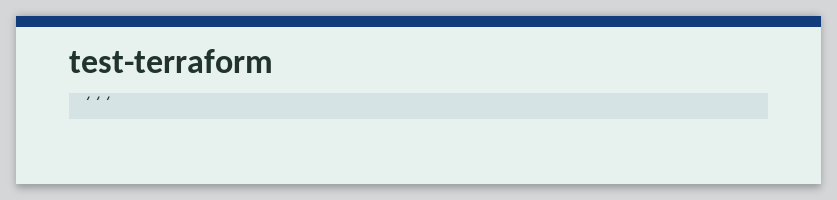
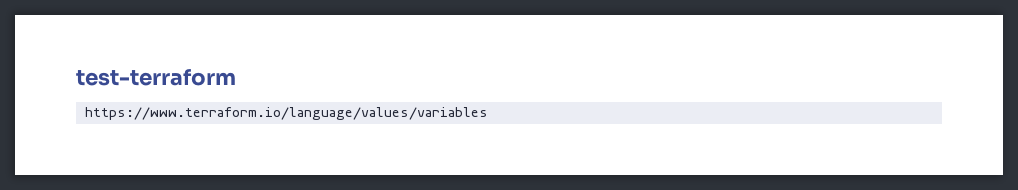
- ´´´
+ https://www.terraform.io/language/values/variables

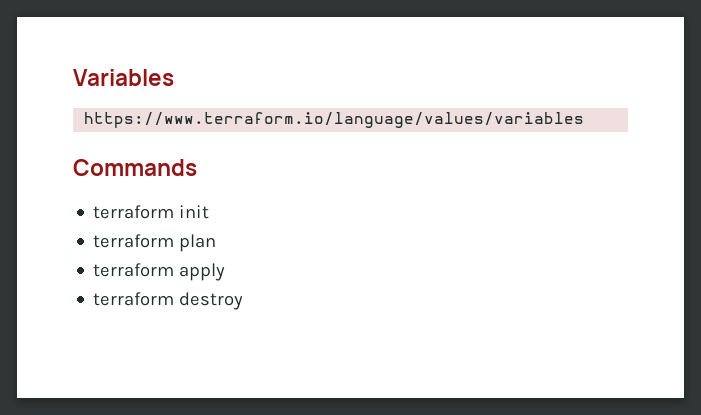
- test-terraform
+ Variables
+ Commands
+ terraform init
+ terraform plan
+ terraform apply
+ terraform destroy

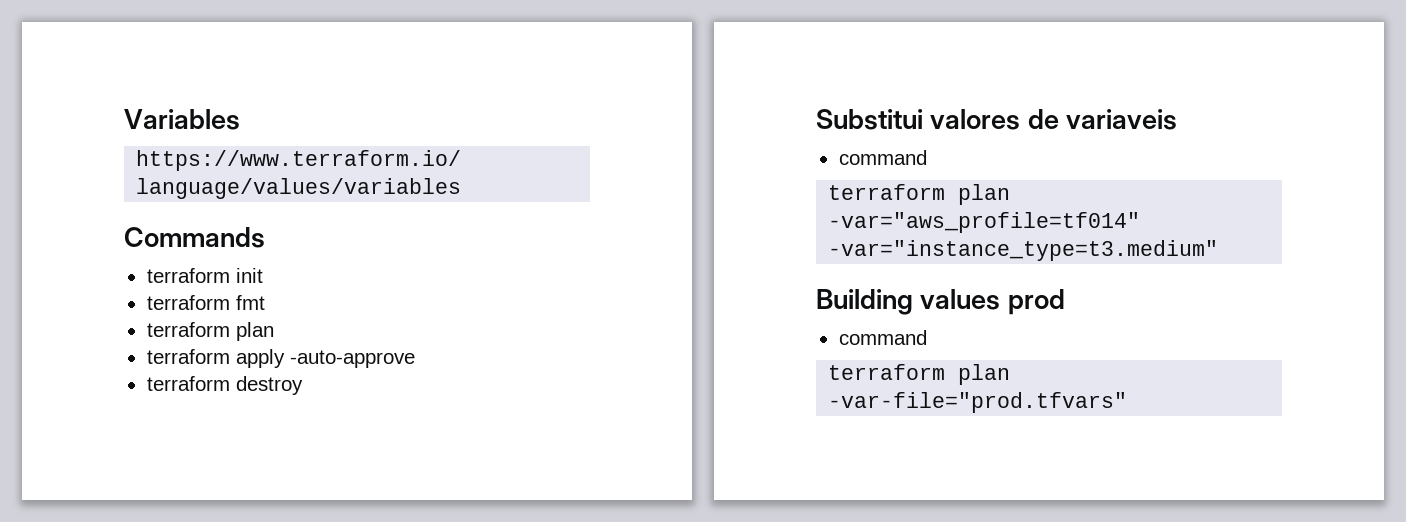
+ terraform fmt
- terraform apply
+ terraform apply -auto-approve
+ Substitui valores de variaveis
+ command
+ terraform plan -var="aws_profile=tf014" -var="instance_type=t3.medium"
+ Building values prod
+ command
+ terraform plan -var-file="prod.tfvars"

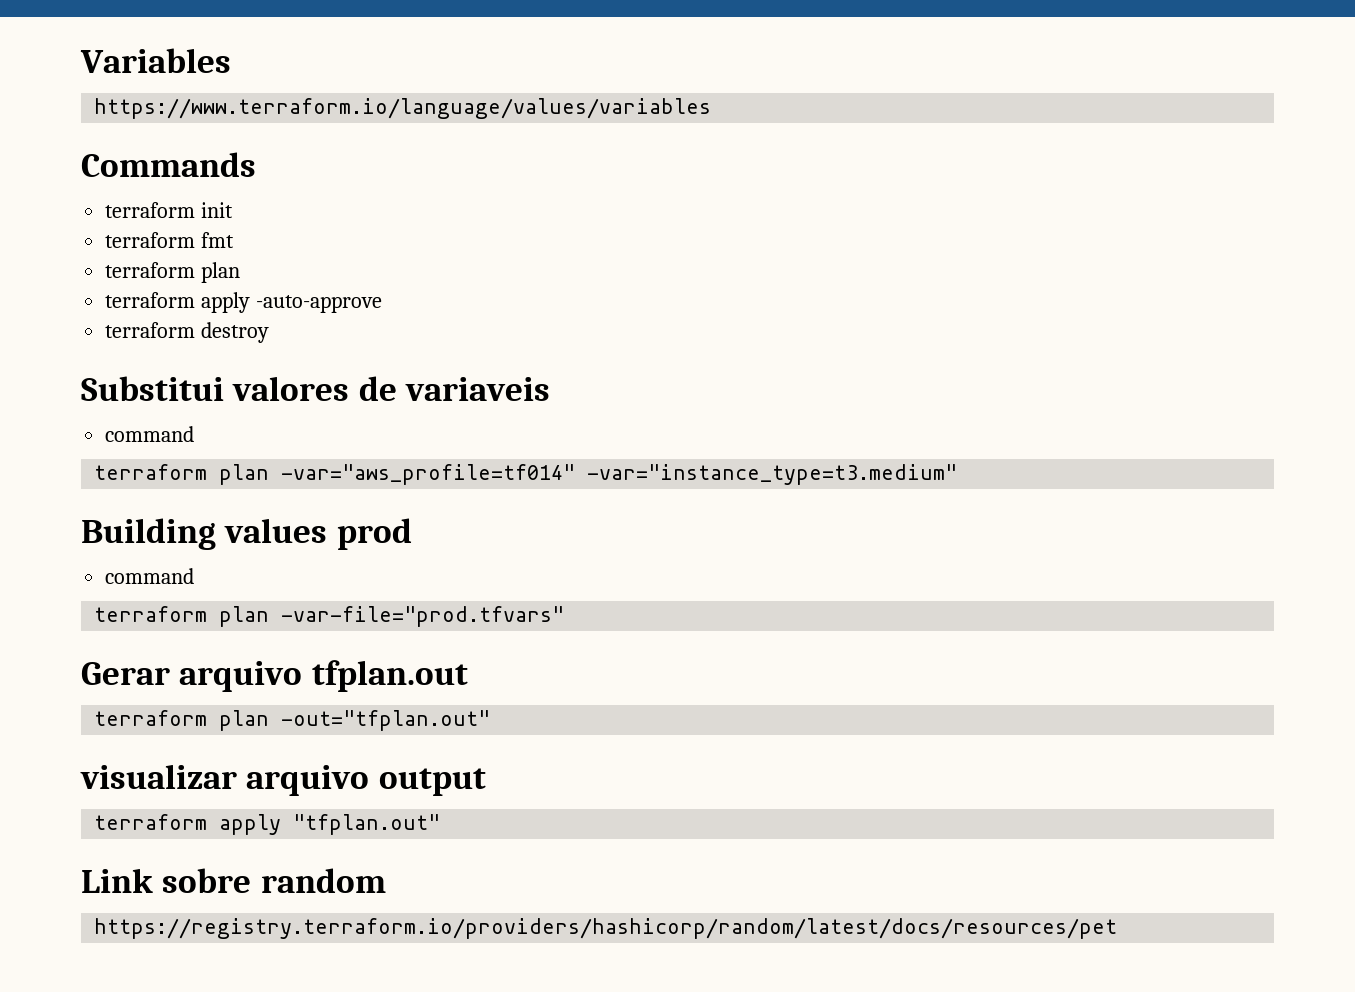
+ Gerar arquivo tfplan.out
+ terraform plan -out="tfplan.out"
+ visualizar arquivo output
+ terraform apply "tfplan.out"
+ Link sobre random
+ https://registry.terraform.io/providers/hashicorp/random/latest/docs/resources/pet

